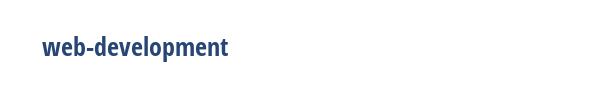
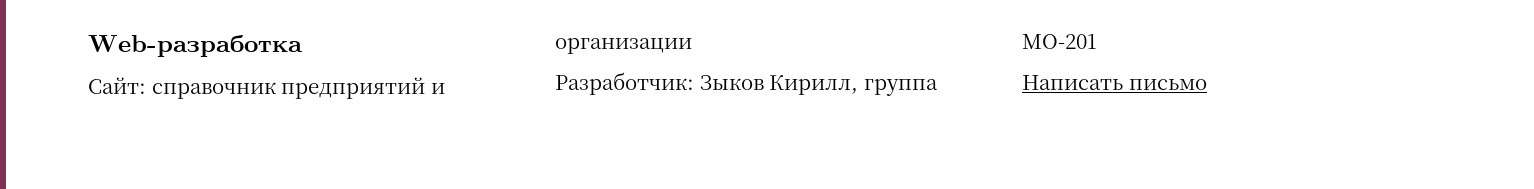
- web-development
+ Web-разработка
+ Сайт: справочник предприятий и организации
+ Разработчик: Зыков Кирилл, группа МО-201
+ Написать письмо

